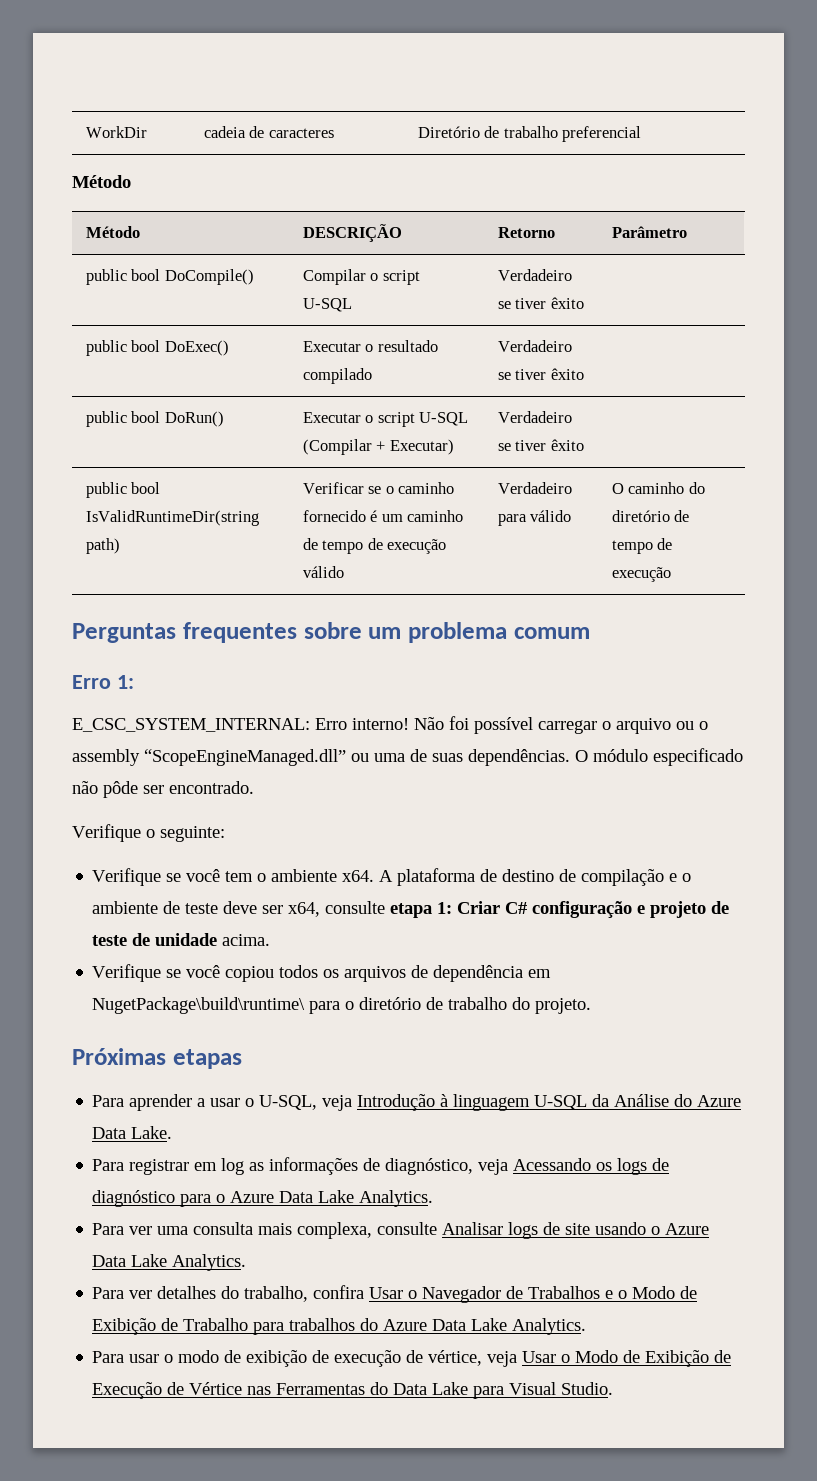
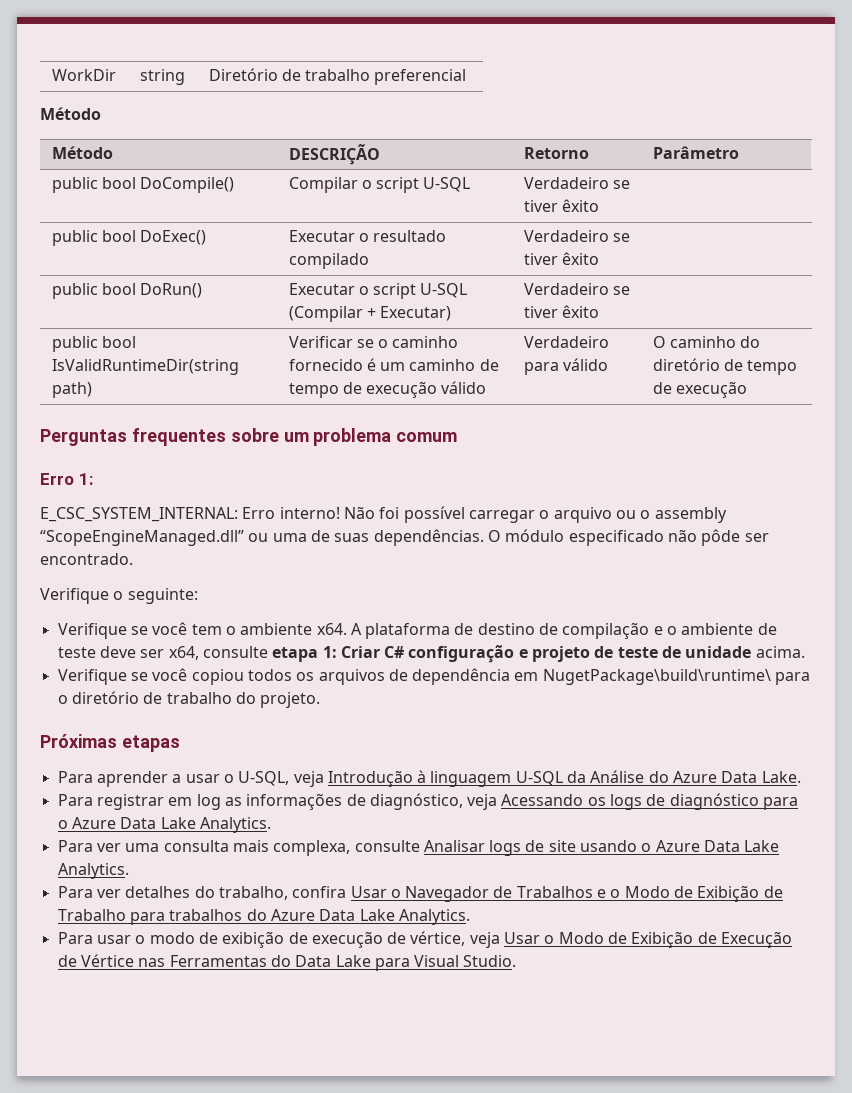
- WorkDir | cadeia de caracteres | Diretório de trabalho preferencial
+ WorkDir | string | Diretório de trabalho preferencial

